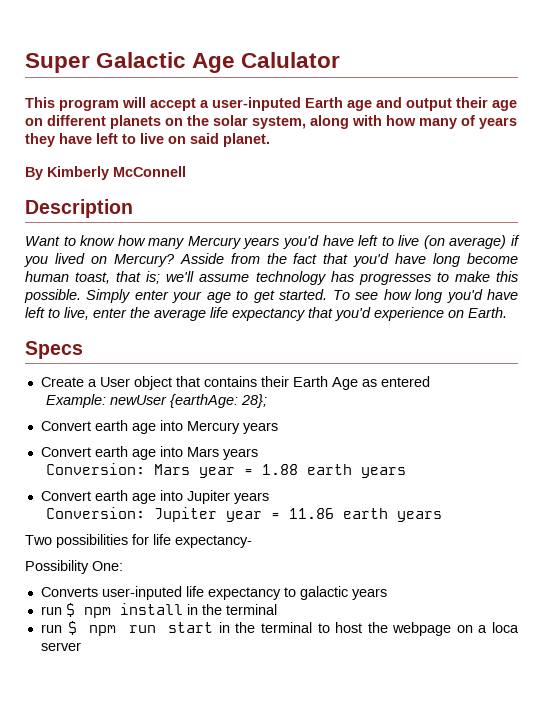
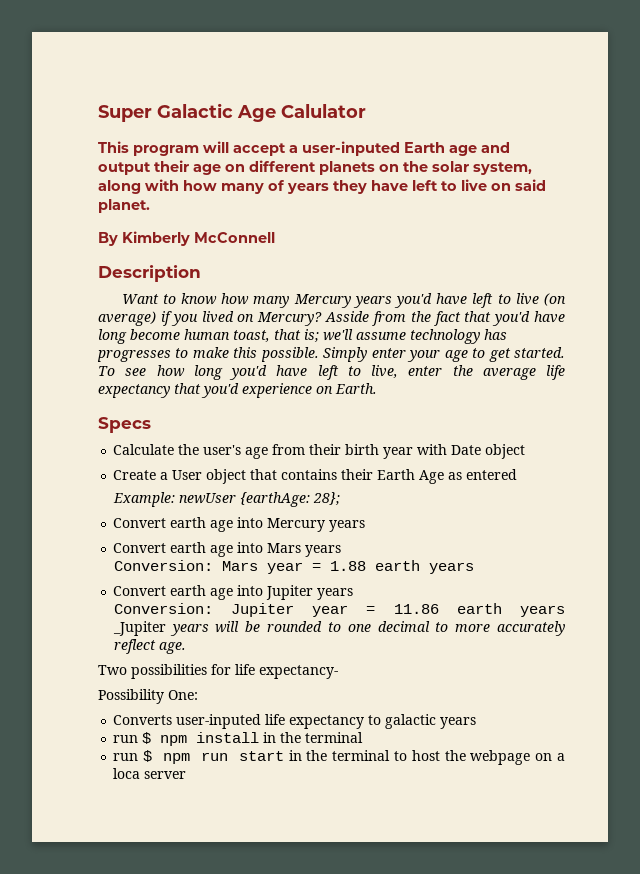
+ Calculate the user's age from their birth year with Date object
- Conversion: Jupiter year = 11.86 earth years
+ Conversion: Jupiter year = 11.86 earth years _Jupiter years will be rounded to one decimal to more accurately reflect age.

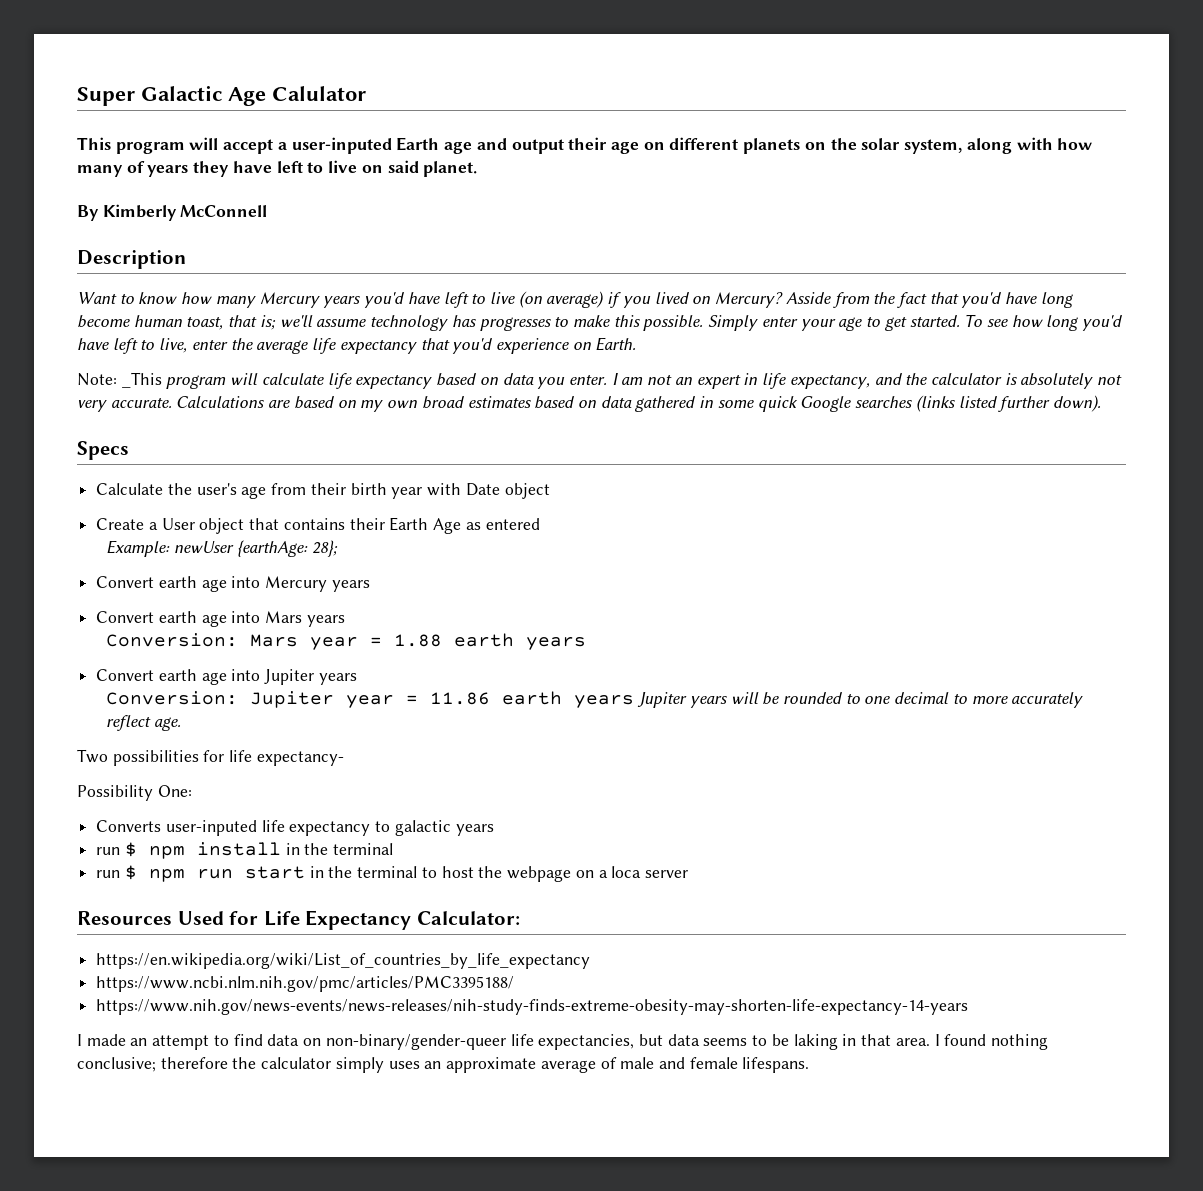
+ Note: _This program will calculate life expectancy based on data you enter. I am not an expert in life expectancy, and the calculator is absolutely not very accurate. Calculations are based on my own broad estimates based on data gathered in some quick Google searches (links listed further down).
- Conversion: Jupiter year = 11.86 earth years _Jupiter years will be rounded to one decimal to more accurately reflect age.
+ Conversion: Jupiter year = 11.86 earth years Jupiter years will be rounded to one decimal to more accurately reflect age.
+ Resources Used for Life Expectancy Calculator:
+ https://en.wikipedia.org/wiki/List_of_countries_by_life_expectancy
+ https://www.ncbi.nlm.nih.gov/pmc/articles/PMC3395188/
+ https://www.nih.gov/news-events/news-releases/nih-study-finds-extreme-obesity-may-shorten-life-expectancy-14-years
+ I made an attempt to find data on non-binary/gender-queer life expectancies, but data seems to be laking in that area. I found nothing conclusive; therefore the calculator simply uses an approximate average of male and female lifespans.

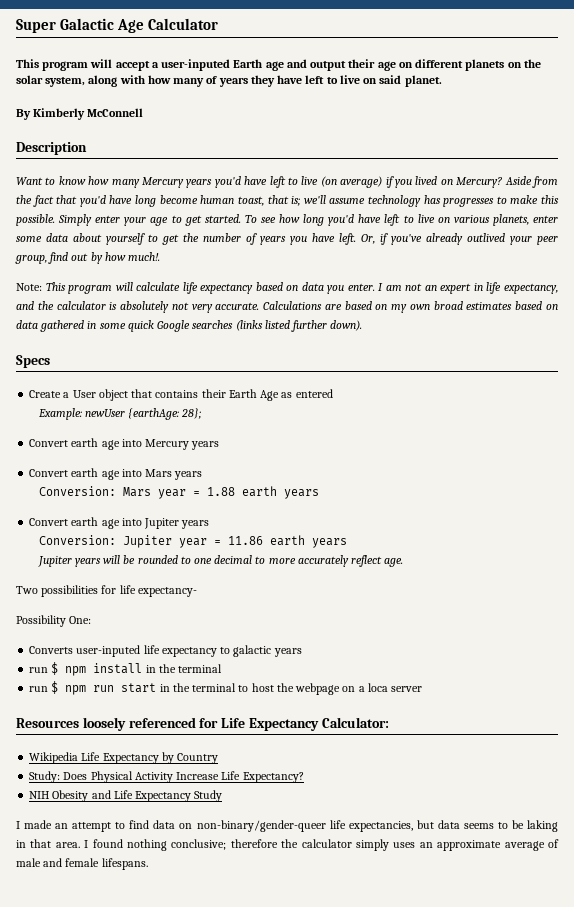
- Super Galactic Age Calulator
+ Super Galactic Age Calculator
- Asside from the fact that you'd have long become human toast, that is; we'll assume technology has progresses to make this possible.
+ Aside from the fact that you'd have long become human toast, that is; we'll assume technology has progresses to make this possible.
- To see how long you'd have left to live, enter the average life expectancy that you'd experience on Earth.
+ To see how long you'd have left to live on various planets, enter some data about yourself to get the number of years you have left. Or, if you've already outlived your peer group, find out by how much!.
- Note: _This program will calculate life expectancy based on data you enter.
+ Note: This program will calculate life expectancy based on data you enter.
- Calculate the user's age from their birth year with Date object
- Conversion: Jupiter year = 11.86 earth years Jupiter years will be rounded to one decimal to more accurately reflect age.
+ Conversion: Jupiter year = 11.86 earth years
+ Jupiter years will be rounded to one decimal to more accurately reflect age.
- Resources Used for Life Expectancy Calculator:
+ Resources loosely referenced for Life Expectancy Calculator:
- https://en.wikipedia.org/wiki/List_of_countries_by_life_expectancy
- https://www.ncbi.nlm.nih.gov/pmc/articles/PMC3395188/
- https://www.nih.gov/news-events/news-releases/nih-study-finds-extreme-obesity-may-shorten-life-expectancy-14-years
+ Wikipedia Life Expectancy by Country
+ Study: Does Physical Activity Increase Life Expectancy?
+ NIH Obesity and Life Expectancy Study

